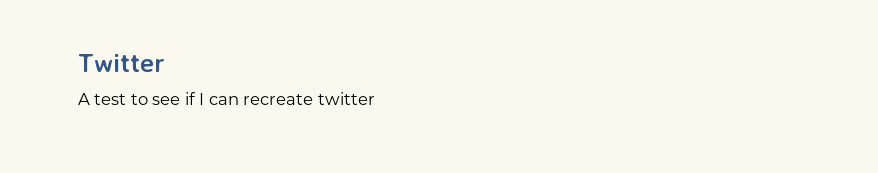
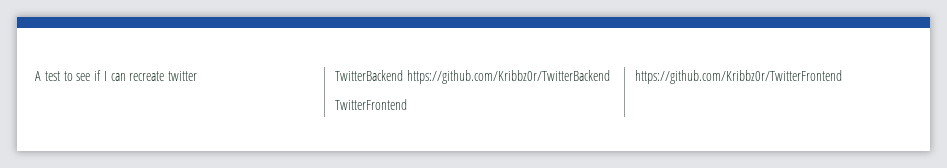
- Twitter
+ TwitterBackend https://github.com/Kribbz0r/TwitterBackend
+ TwitterFrontend https://github.com/Kribbz0r/TwitterFrontend

